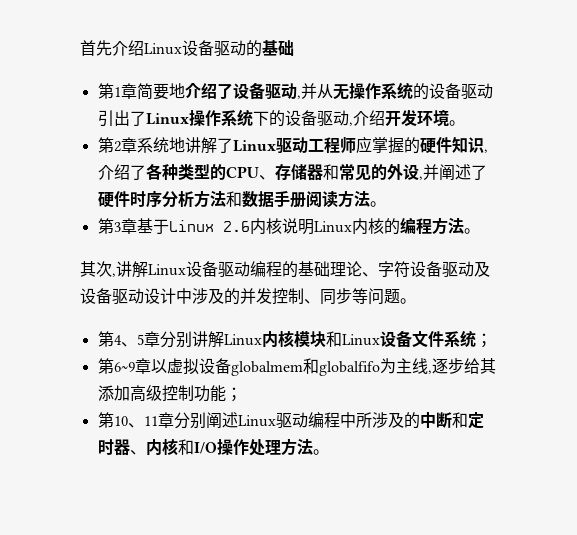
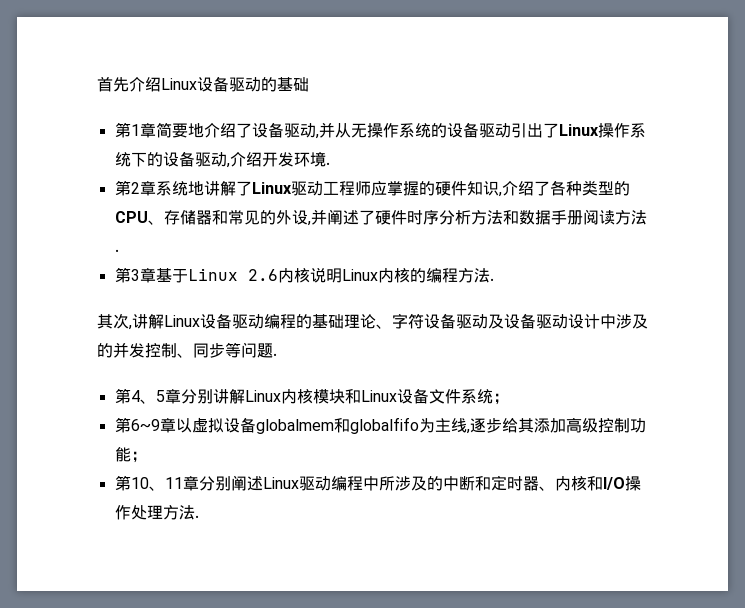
- 第1章简要地介绍了设备驱动,并从无操作系统的设备驱动引出了Linux操作系统下的设备驱动,介绍开发环境。
+ 第1章简要地介绍了设备驱动,并从无操作系统的设备驱动引出了Linux操作系统下的设备驱动,介绍开发环境.
- 第2章系统地讲解了Linux驱动工程师应掌握的硬件知识,介绍了各种类型的CPU、存储器和常见的外设,并阐述了硬件时序分析方法和数据手册阅读方法。
+ 第2章系统地讲解了Linux驱动工程师应掌握的硬件知识,介绍了各种类型的CPU、存储器和常见的外设,并阐述了硬件时序分析方法和数据手册阅读方法.
- 第3章基于Linux 2.6内核说明Linux内核的编程方法。
+ 第3章基于Linux 2.6内核说明Linux内核的编程方法.
- 其次,讲解Linux设备驱动编程的基础理论、字符设备驱动及设备驱动设计中涉及的并发控制、同步等问题。
+ 其次,讲解Linux设备驱动编程的基础理论、字符设备驱动及设备驱动设计中涉及的并发控制、同步等问题.
- 第10、11章分别阐述Linux驱动编程中所涉及的中断和定时器、内核和I/O操作处理方法。
+ 第10、11章分别阐述Linux驱动编程中所涉及的中断和定时器、内核和I/O操作处理方法.

